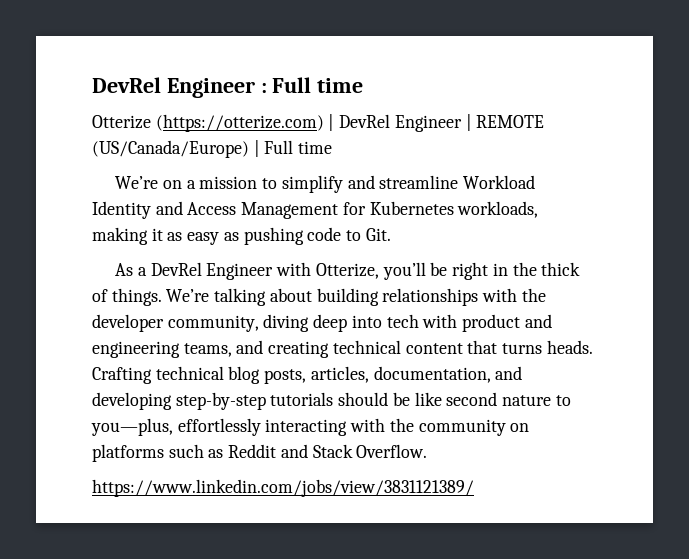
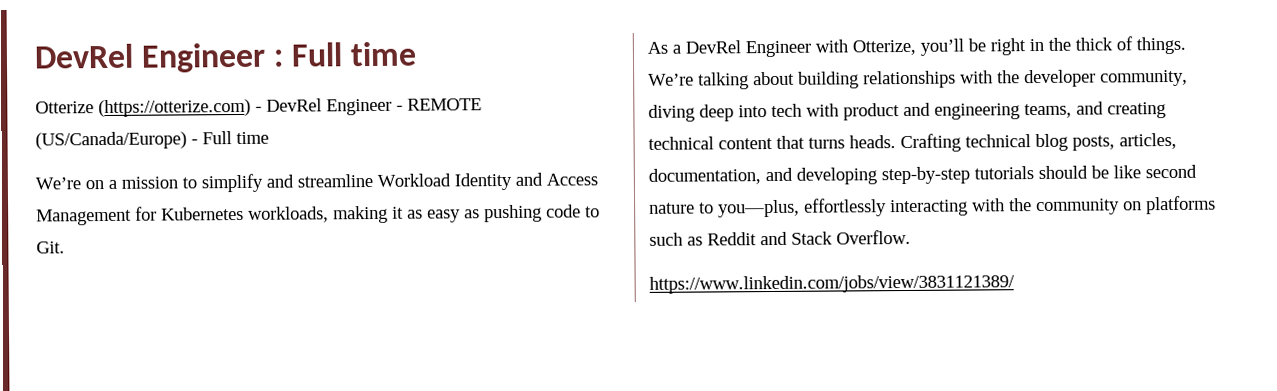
- Otterize (https://otterize.com) | DevRel Engineer | REMOTE (US/Canada/Europe) | Full time
+ Otterize (https://otterize.com) - DevRel Engineer - REMOTE (US/Canada/Europe) - Full time

